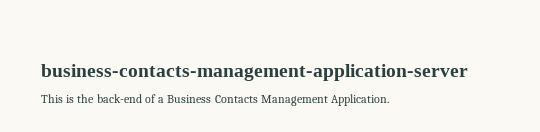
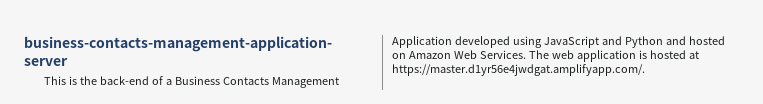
- This is the back-end of a Business Contacts Management Application.
+ This is the back-end of a Business Contacts Management Application developed using JavaScript and Python and hosted on Amazon Web Services. The web application is hosted at https://master.d1yr56e4jwdgat.amplifyapp.com/.

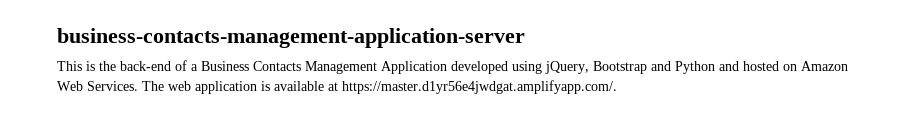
- This is the back-end of a Business Contacts Management Application developed using JavaScript and Python and hosted on Amazon Web Services.
+ This is the back-end of a Business Contacts Management Application developed using jQuery, Bootstrap and Python and hosted on Amazon Web Services.
- The web application is hosted at https://master.d1yr56e4jwdgat.amplifyapp.com/.
+ The web application is available at https://master.d1yr56e4jwdgat.amplifyapp.com/.

